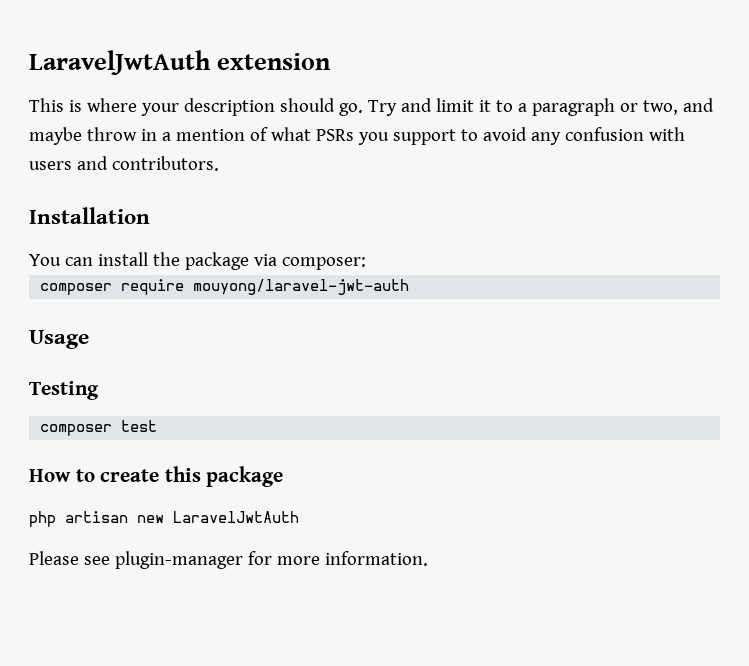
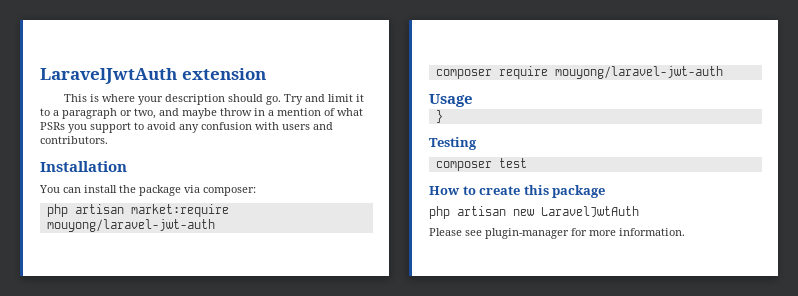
+ php artisan market:require mouyong/laravel-jwt-auth
+ }

